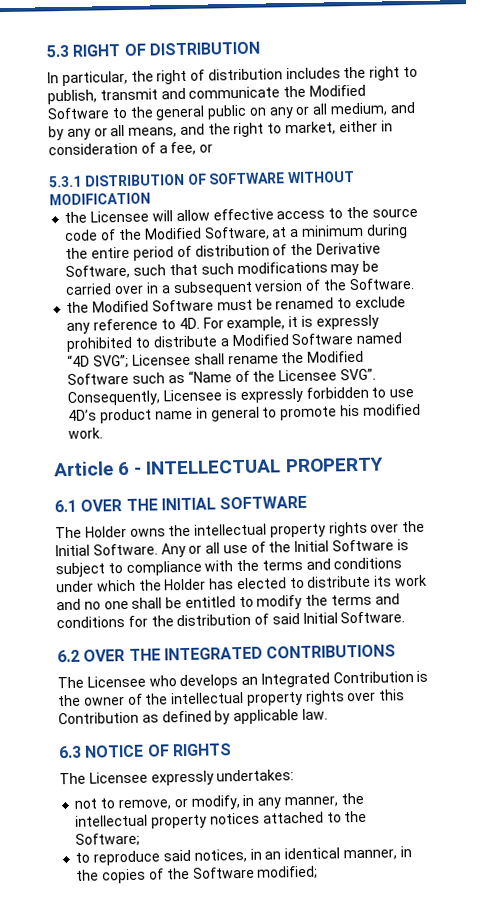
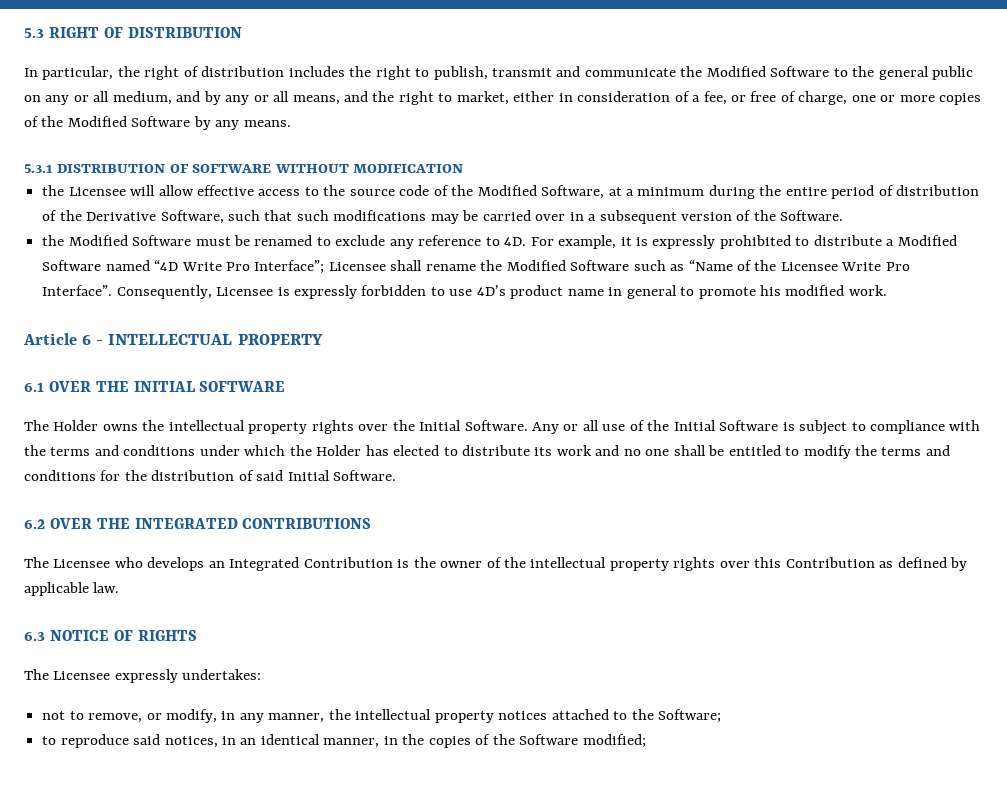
- In particular, the right of distribution includes the right to publish, transmit and communicate the Modified Software to the general public on any or all medium, and by any or all means, and the right to market, either in consideration of a fee, or
+ In particular, the right of distribution includes the right to publish, transmit and communicate the Modified Software to the general public on any or all medium, and by any or all means, and the right to market, either in consideration of a fee, or free of charge, one or more copies of the Modified Software by any means.
- For example, it is expressly prohibited to distribute a Modified Software named “4D SVG”; Licensee shall rename the Modified Software such as “Name of the Licensee SVG”.
+ For example, it is expressly prohibited to distribute a Modified Software named “4D Write Pro Interface”; Licensee shall rename the Modified Software such as “Name of the Licensee Write Pro Interface”.

